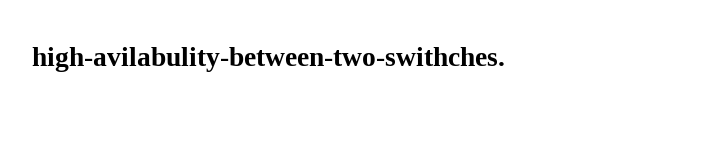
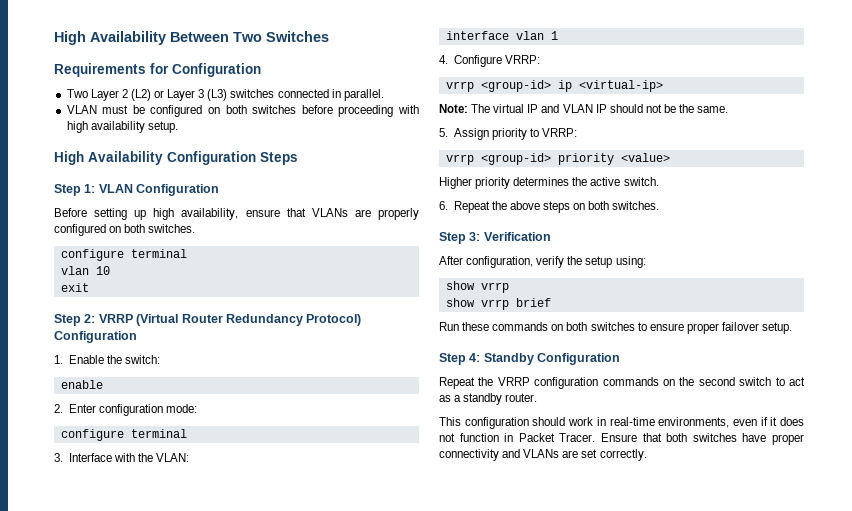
- high-avilabulity-between-two-swithches.
+ High Availability Between Two Switches
+ Requirements for Configuration
+ Two Layer 2 (L2) or Layer 3 (L3) switches connected in parallel.
+ VLAN must be configured on both switches before proceeding with high availability setup.
+ High Availability Configuration Steps
+ Step 1: VLAN Configuration
+ Before setting up high availability, ensure that VLANs are properly configured on both switches.
+ configure terminal
+ vlan 10
+ exit
+ Step 2: VRRP (Virtual Router Redundancy Protocol) Configuration
+ 1. Enable the switch:
+ enable
+ 2. Enter configuration mode:
+ configure terminal
+ 3. Interface with the VLAN:
+ interface vlan 1
+ 4. Configure VRRP:
+ vrrp <group-id> ip <virtual-ip>
+ Note: The virtual IP and VLAN IP should not be the same.
+ 5. Assign priority to VRRP:
+ vrrp <group-id> priority <value>
+ Higher priority determines the active switch.
+ 6. Repeat the above steps on both switches.
+ Step 3: Verification
+ After configuration, verify the setup using:
+ show vrrp
+ show vrrp brief
+ Run these commands on both switches to ensure proper failover setup.
+ Step 4: Standby Configuration
+ Repeat the VRRP configuration commands on the second switch to act as a standby router.
+ This configuration should work in real-time environments, even if it does not function in Packet Tracer. Ensure that both switches have proper connectivity and VLANs are set correctly.

